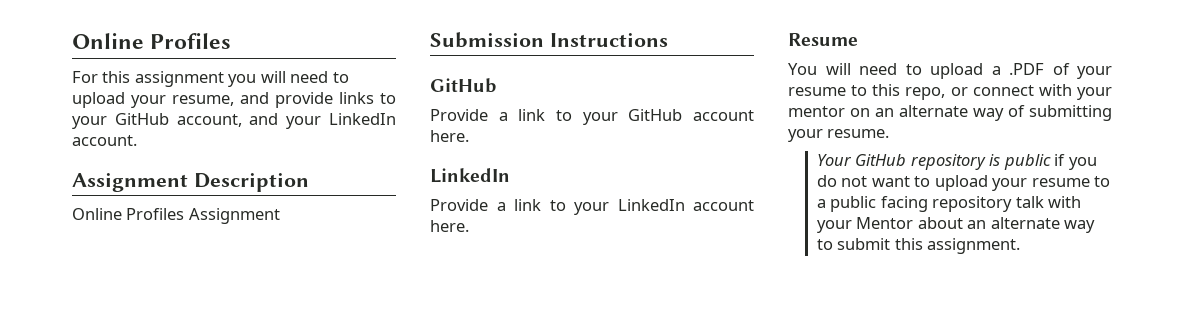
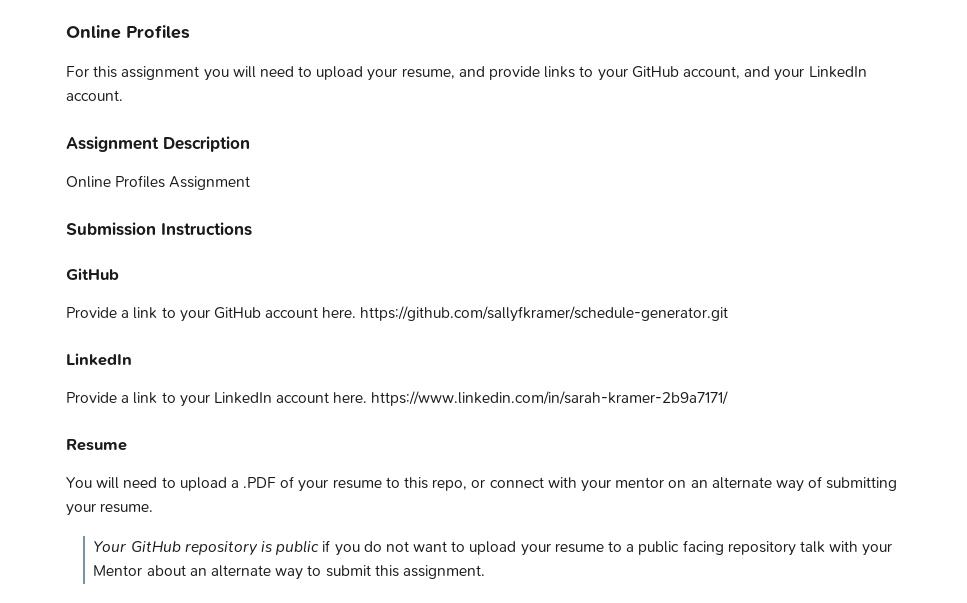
- Provide a link to your GitHub account here.
+ Provide a link to your GitHub account here. https://github.com/sallyfkramer/schedule-generator.git
- Provide a link to your LinkedIn account here.
+ Provide a link to your LinkedIn account here. https://www.linkedin.com/in/sarah-kramer-2b9a7171/

